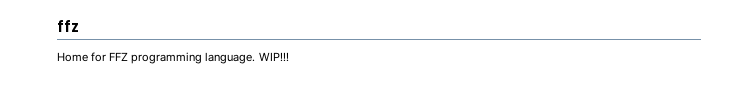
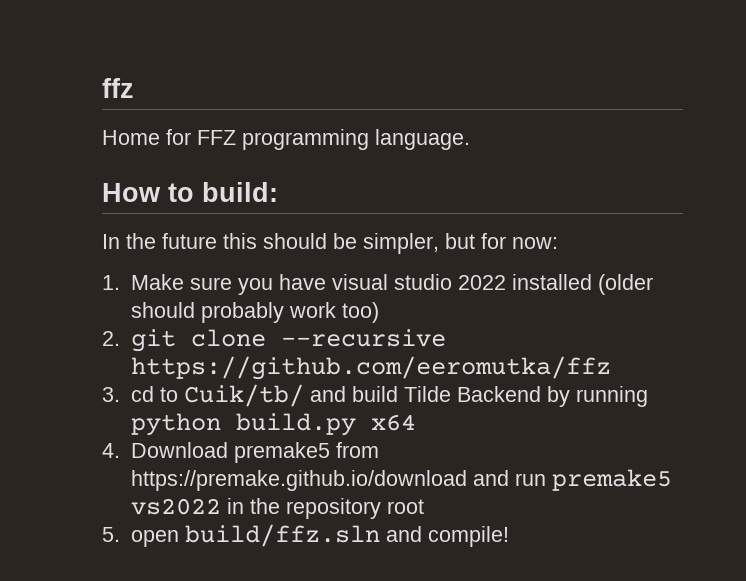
- Home for FFZ programming language. WIP!!!
+ Home for FFZ programming language.
+ How to build:
+ In the future this should be simpler, but for now:
+ 1. Make sure you have visual studio 2022 installed (older should probably work too)
+ 2. git clone --recursive https://github.com/eeromutka/ffz
+ 3. cd to Cuik/tb/ and build Tilde Backend by running python build.py x64
+ 4. Download premake5 from https://premake.github.io/download and run premake5 vs2022 in the repository root
+ 5. open build/ffz.sln and compile!

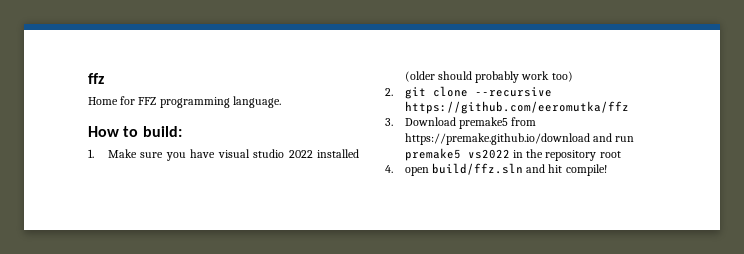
- In the future this should be simpler, but for now:
- 3. cd to Cuik/tb/ and build Tilde Backend by running python build.py x64
- 4. Download premake5 from https://premake.github.io/download and run premake5 vs2022 in the repository root
+ 3. Download premake5 from https://premake.github.io/download and run premake5 vs2022 in the repository root
- 5. open build/ffz.sln and compile!
+ 4. open build/ffz.sln and hit compile!

